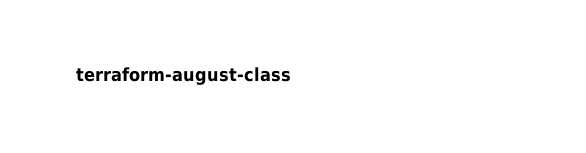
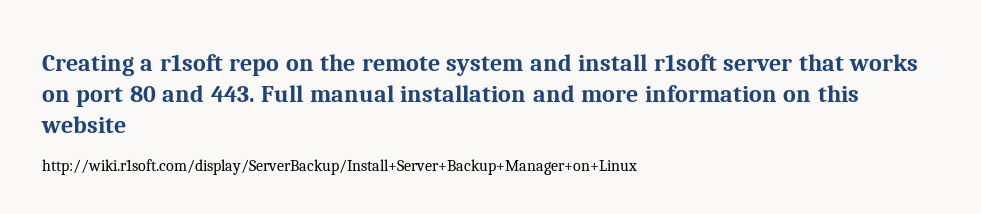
- terraform-august-class
+ Creating a r1soft repo on the remote system and install r1soft server that works on port 80 and 443. Full manual installation and more information on this website
+ http://wiki.r1soft.com/display/ServerBackup/Install+Server+Backup+Manager+on+Linux

